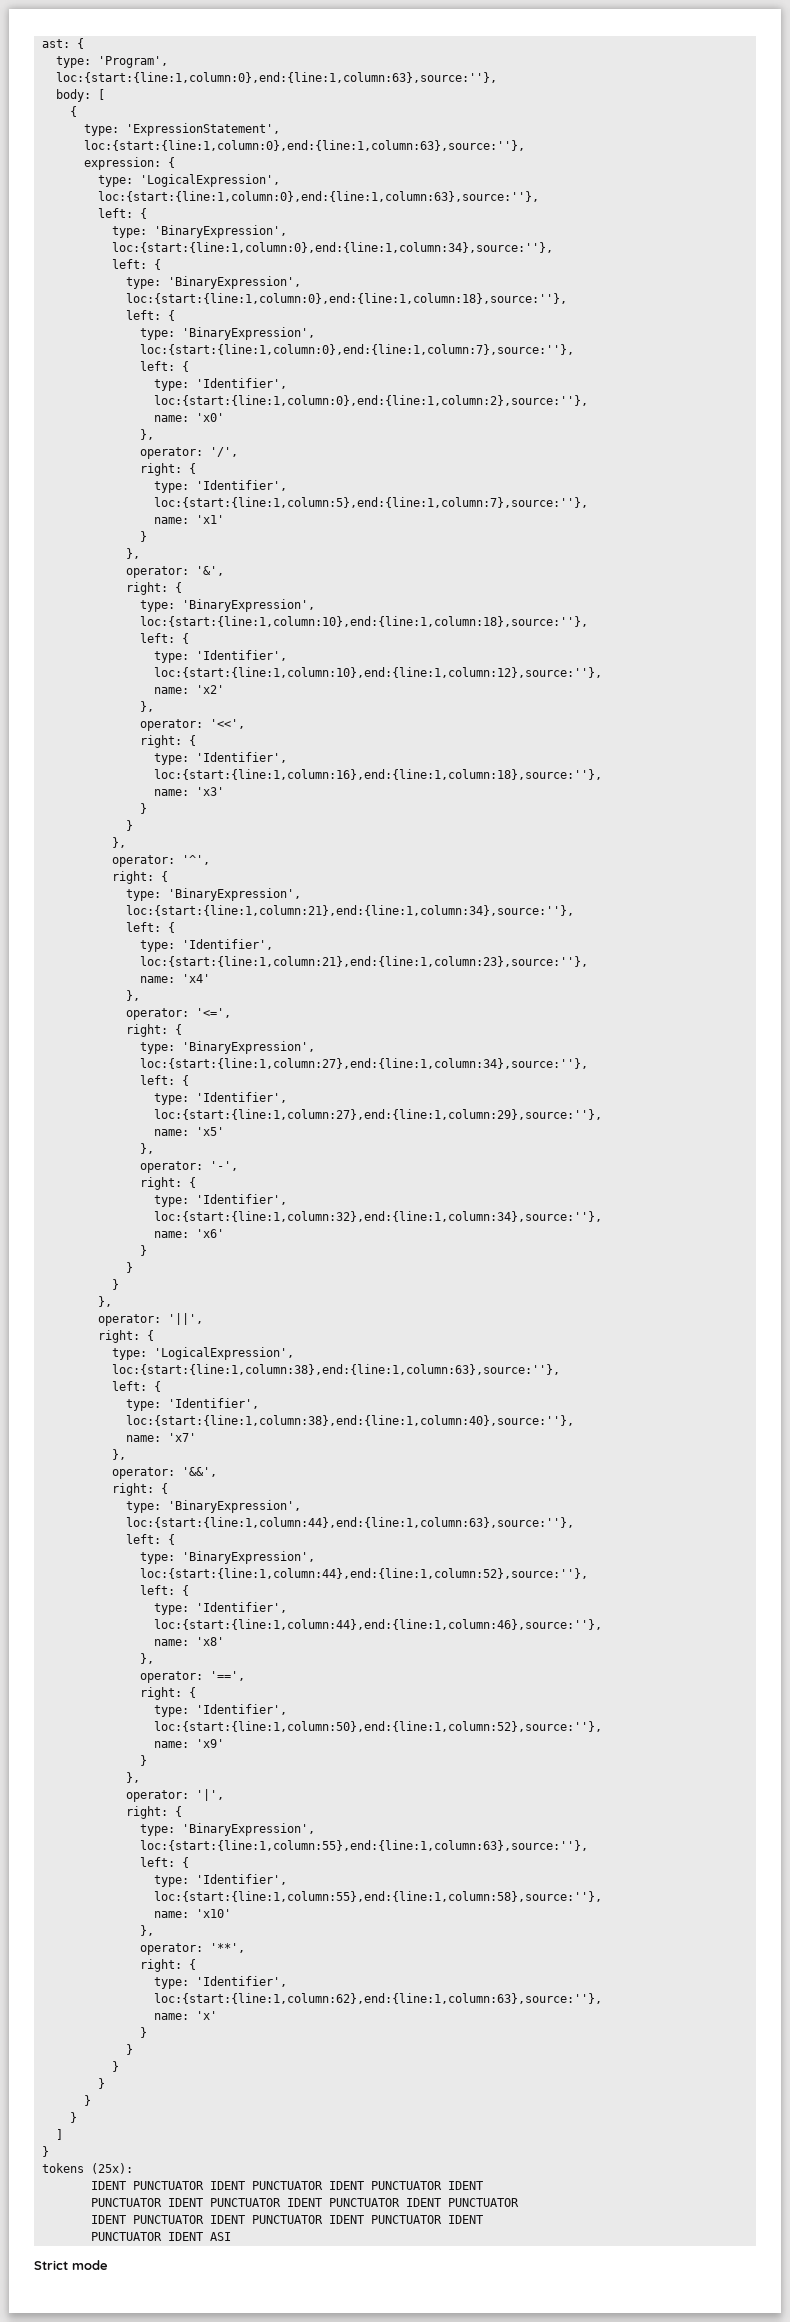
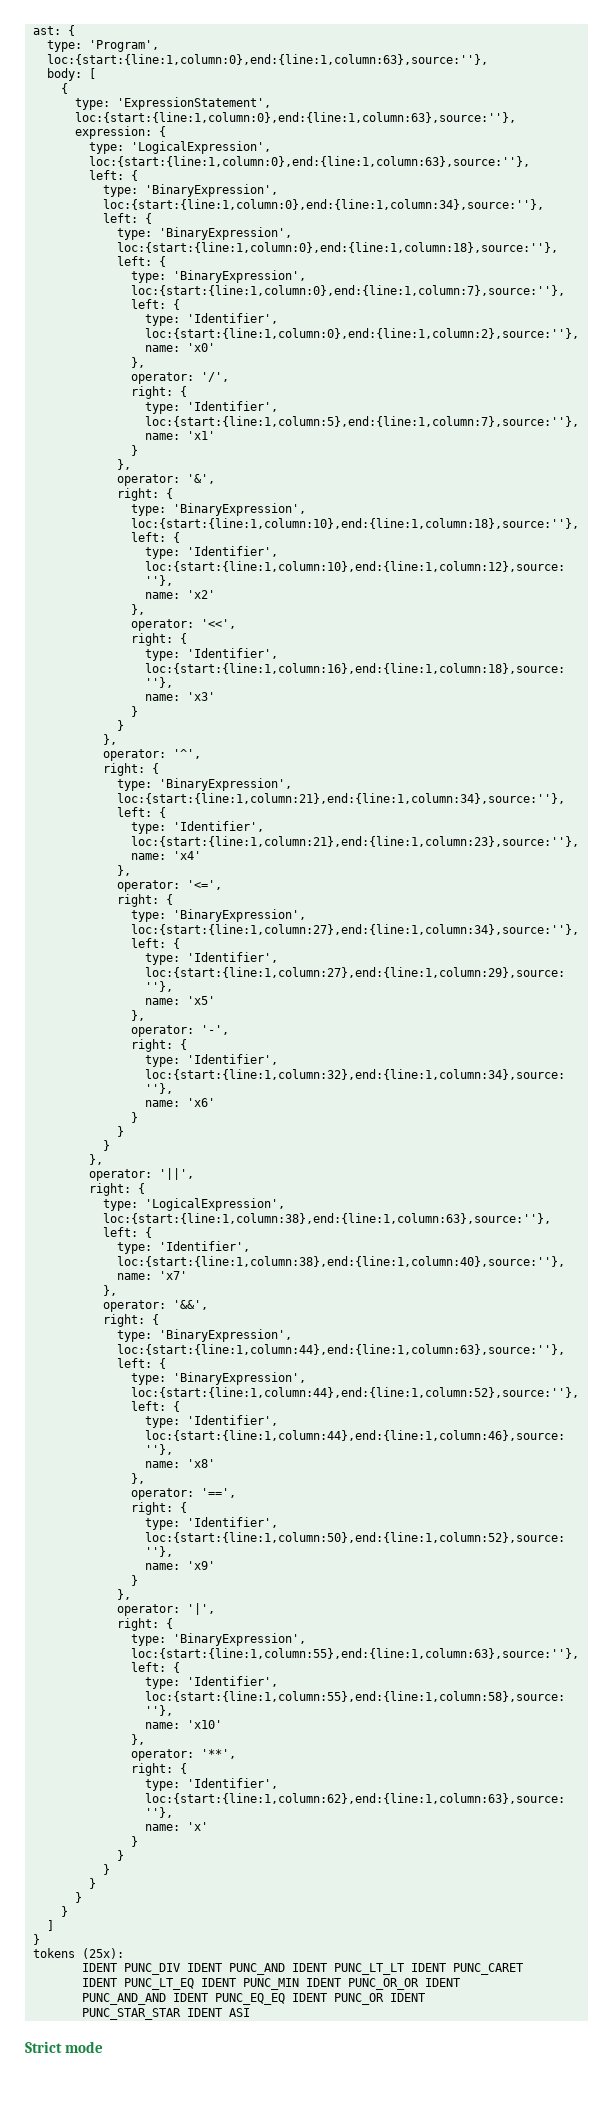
  tokens (25x):
- IDENT PUNCTUATOR IDENT PUNCTUATOR IDENT PUNCTUATOR IDENT
- PUNCTUATOR IDENT PUNCTUATOR IDENT PUNCTUATOR IDENT PUNCTUATOR
- IDENT PUNCTUATOR IDENT PUNCTUATOR IDENT PUNCTUATOR IDENT
- PUNCTUATOR IDENT ASI
+ IDENT PUNC_DIV IDENT PUNC_AND IDENT PUNC_LT_LT IDENT PUNC_CARET
+ IDENT PUNC_LT_EQ IDENT PUNC_MIN IDENT PUNC_OR_OR IDENT
+ PUNC_AND_AND IDENT PUNC_EQ_EQ IDENT PUNC_OR IDENT
+ PUNC_STAR_STAR IDENT ASI

